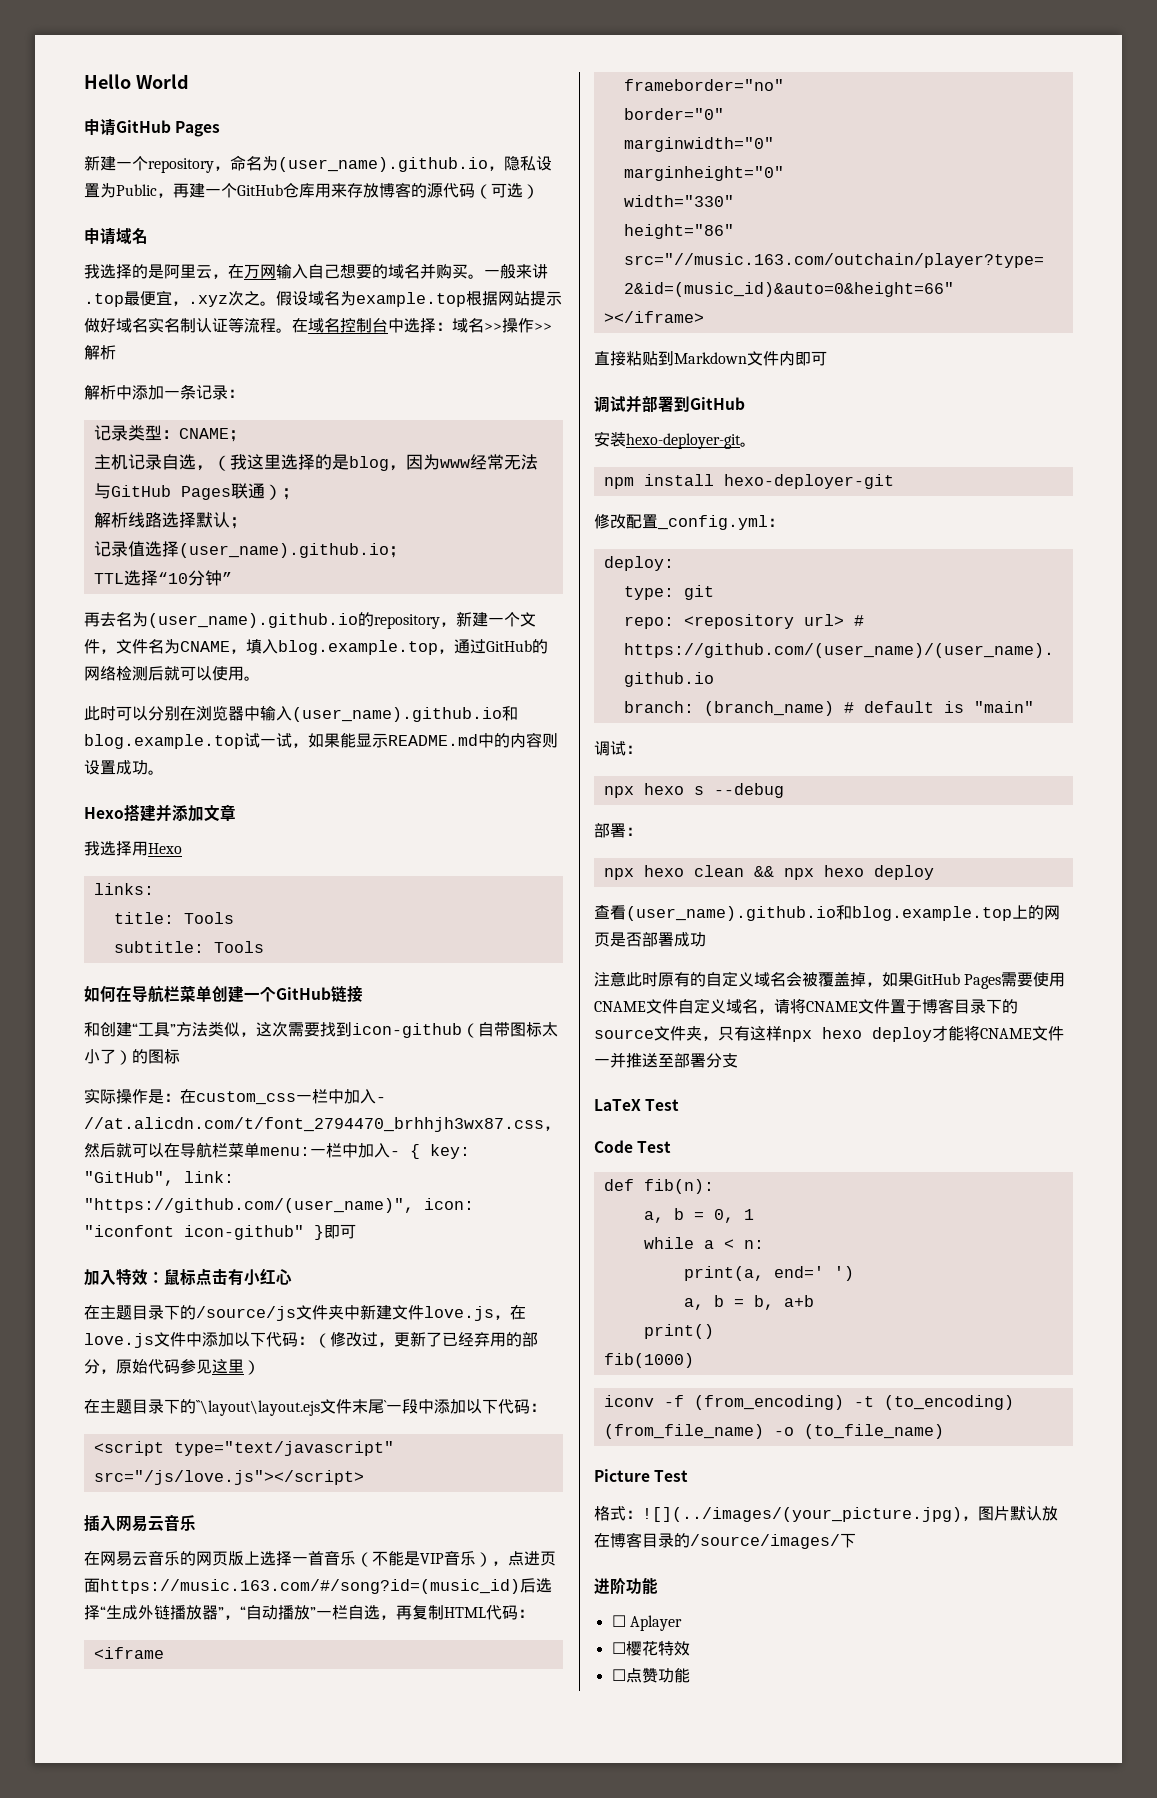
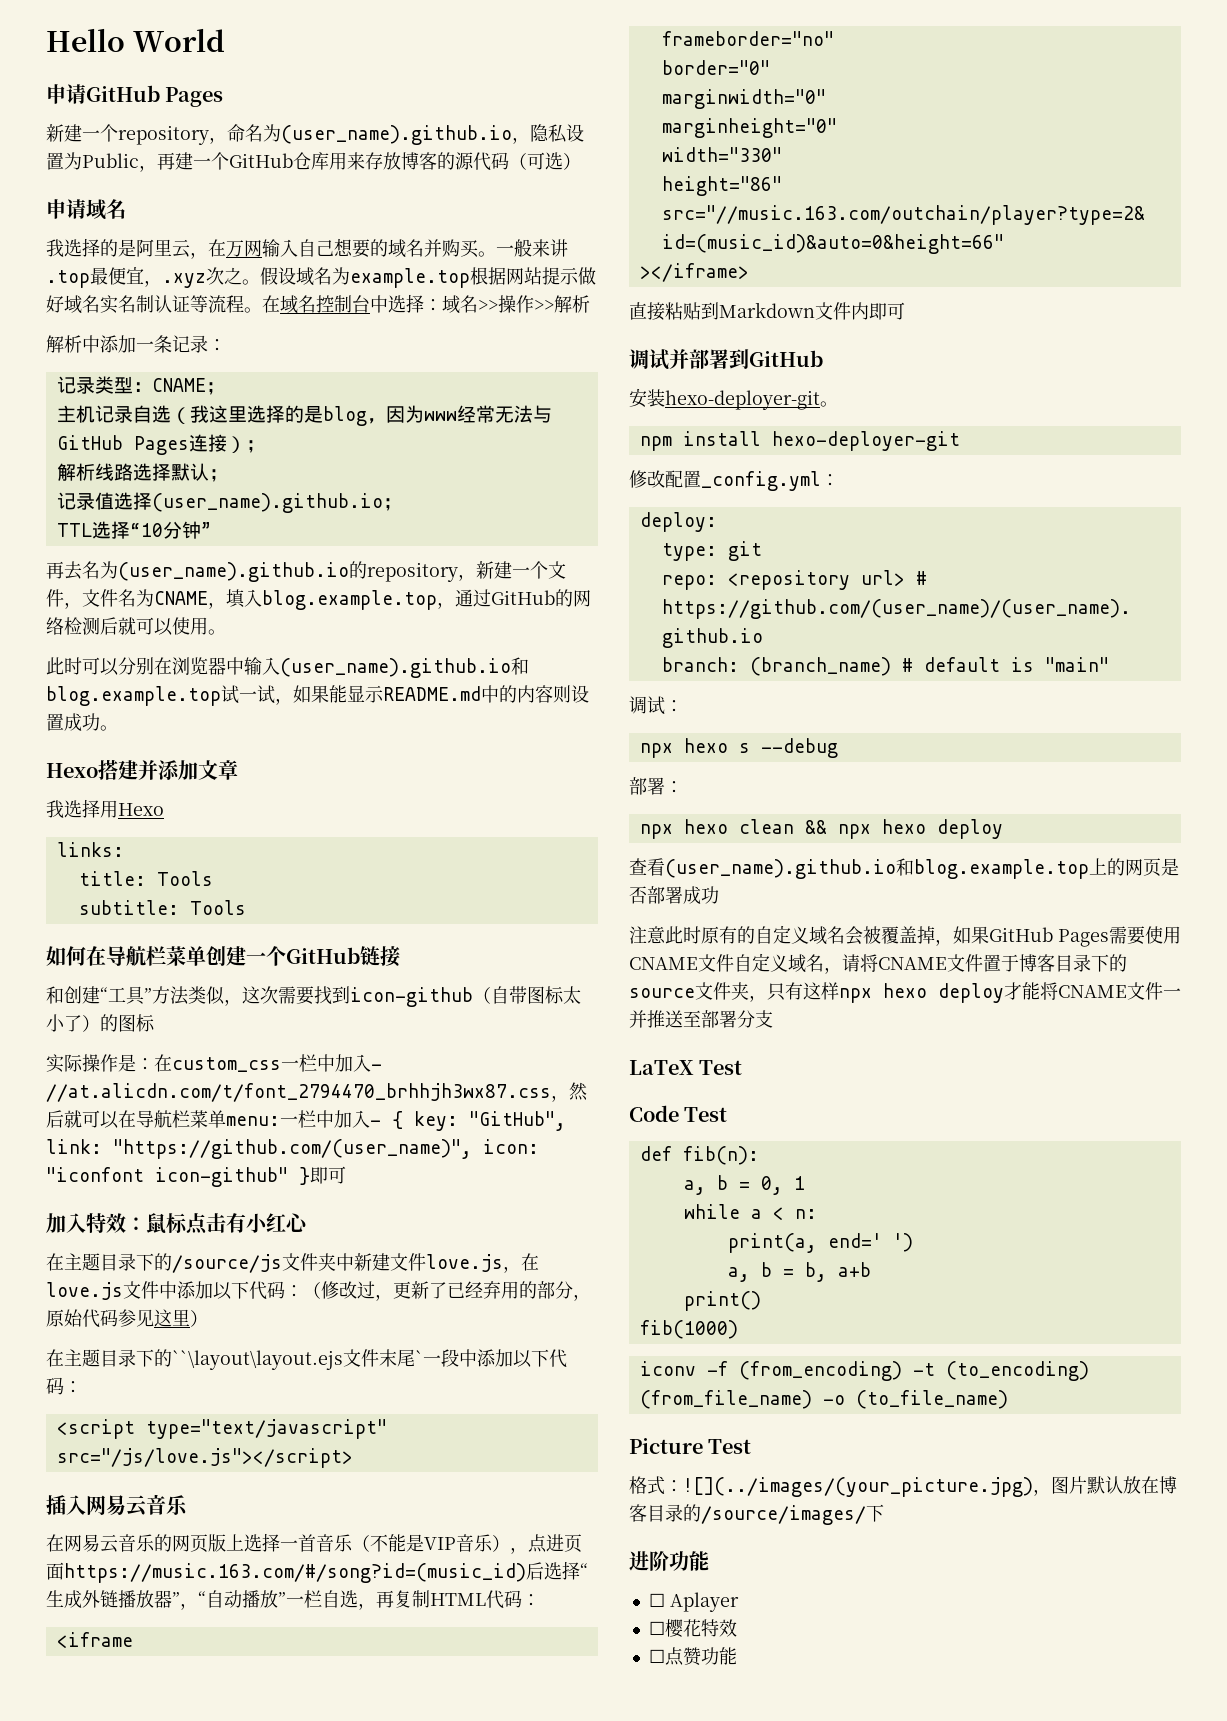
- 主机记录自选，（我这里选择的是blog，因为www经常无法与GitHub Pages联通）；
+ 主机记录自选（我这里选择的是blog，因为www经常无法与GitHub Pages连接）；

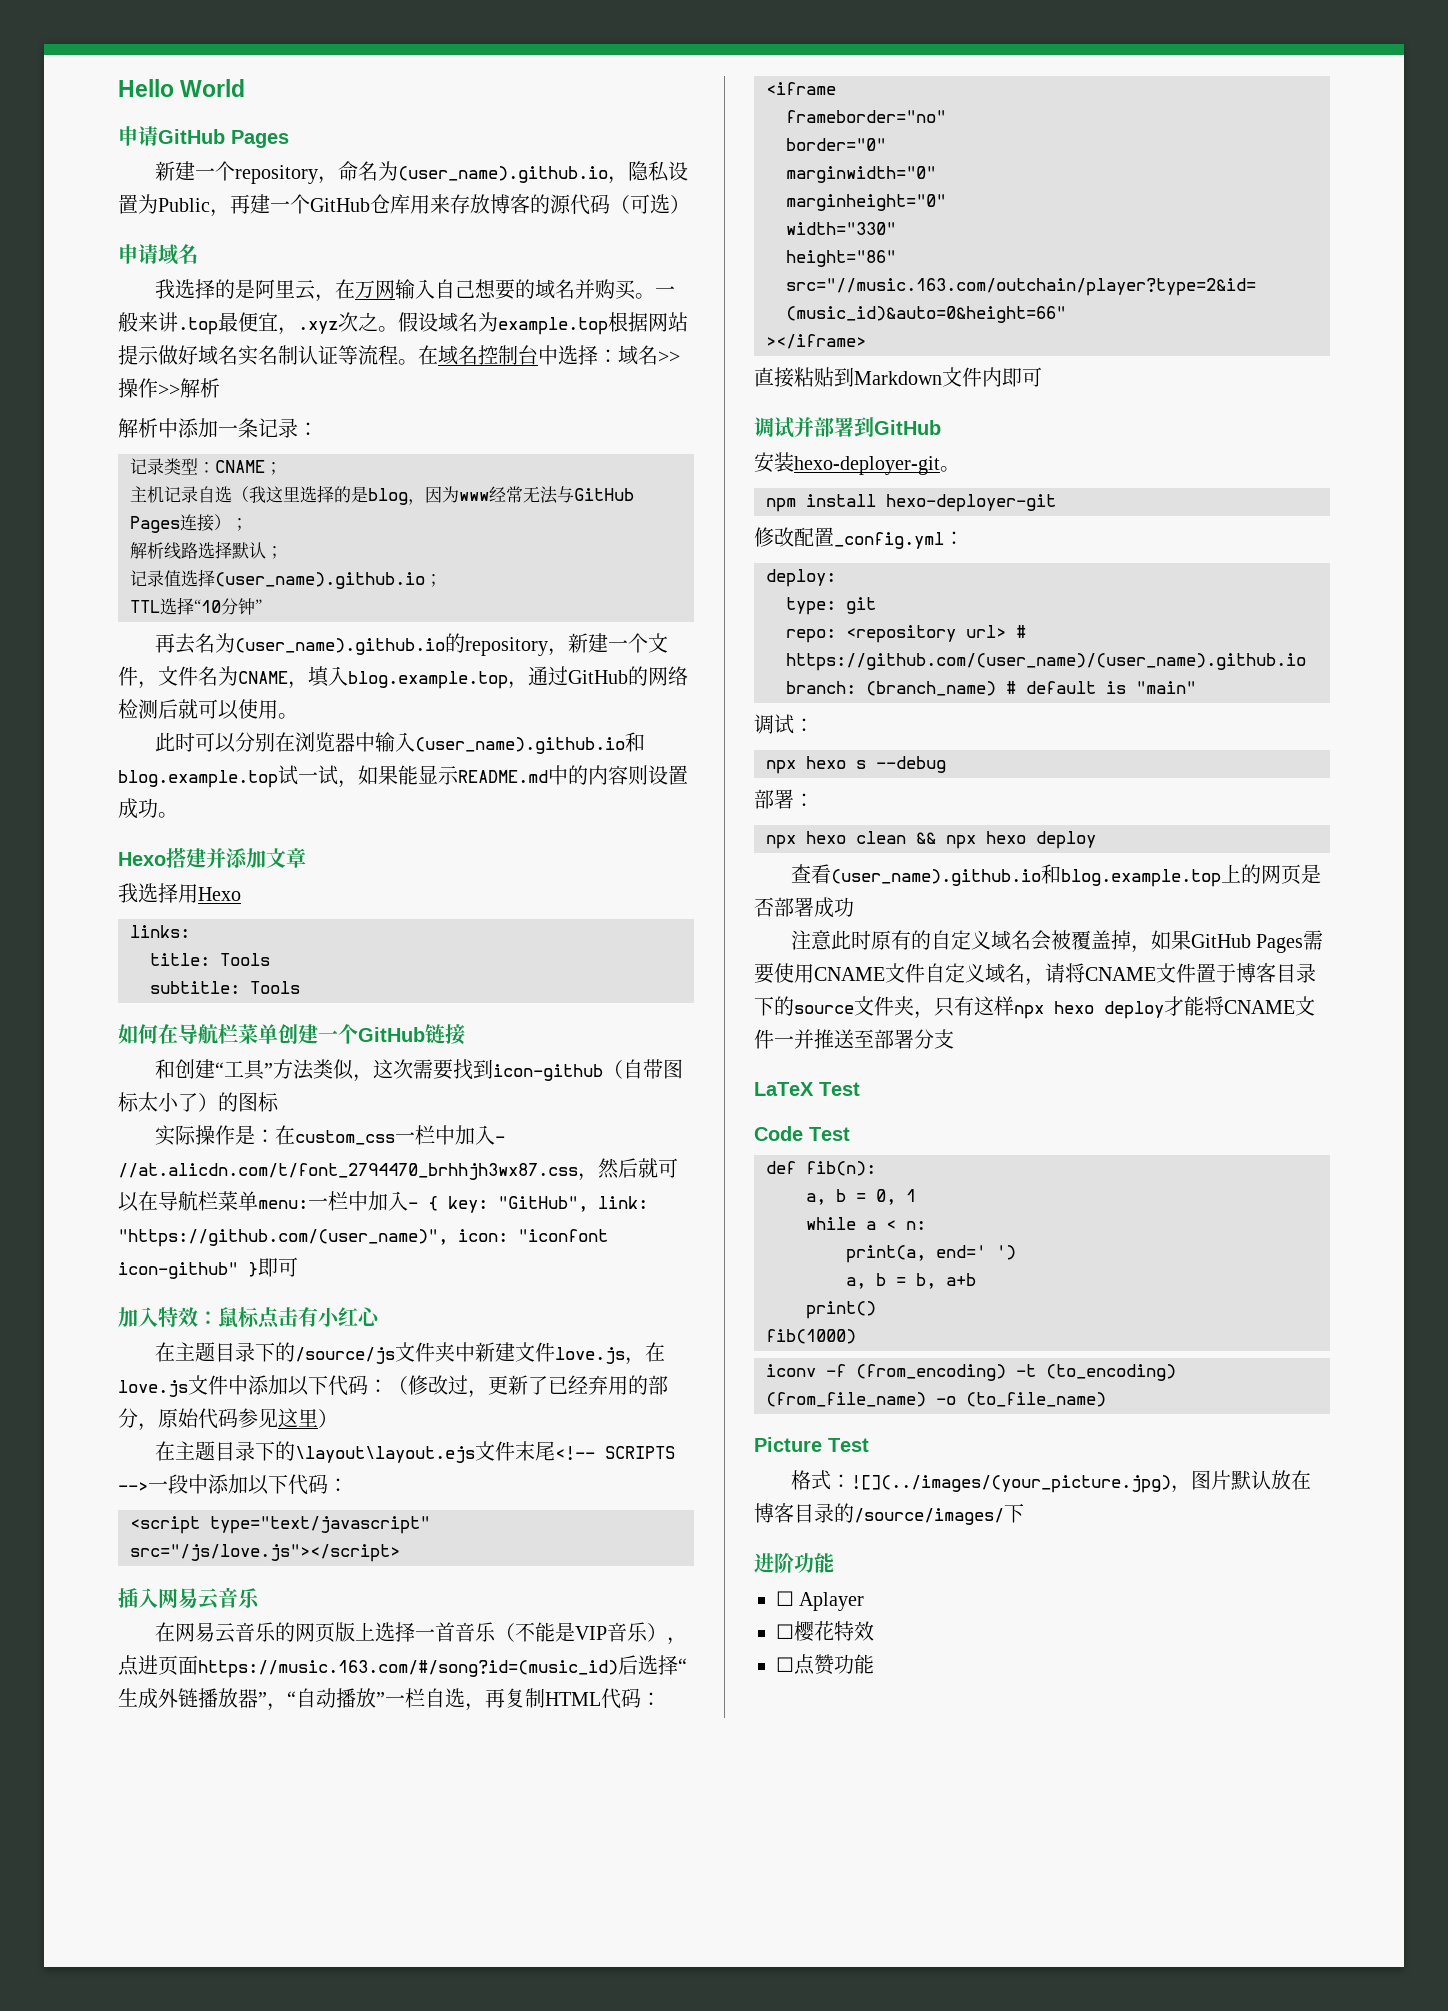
- 在主题目录下的``\layout\layout.ejs文件末尾`一段中添加以下代码：
+ 在主题目录下的\layout\layout.ejs文件末尾<!-- SCRIPTS -->一段中添加以下代码：

